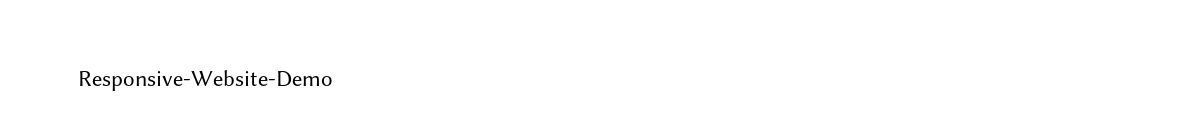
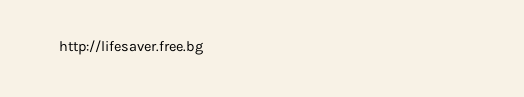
- Responsive-Website-Demo
+ http://lifesaver.free.bg

